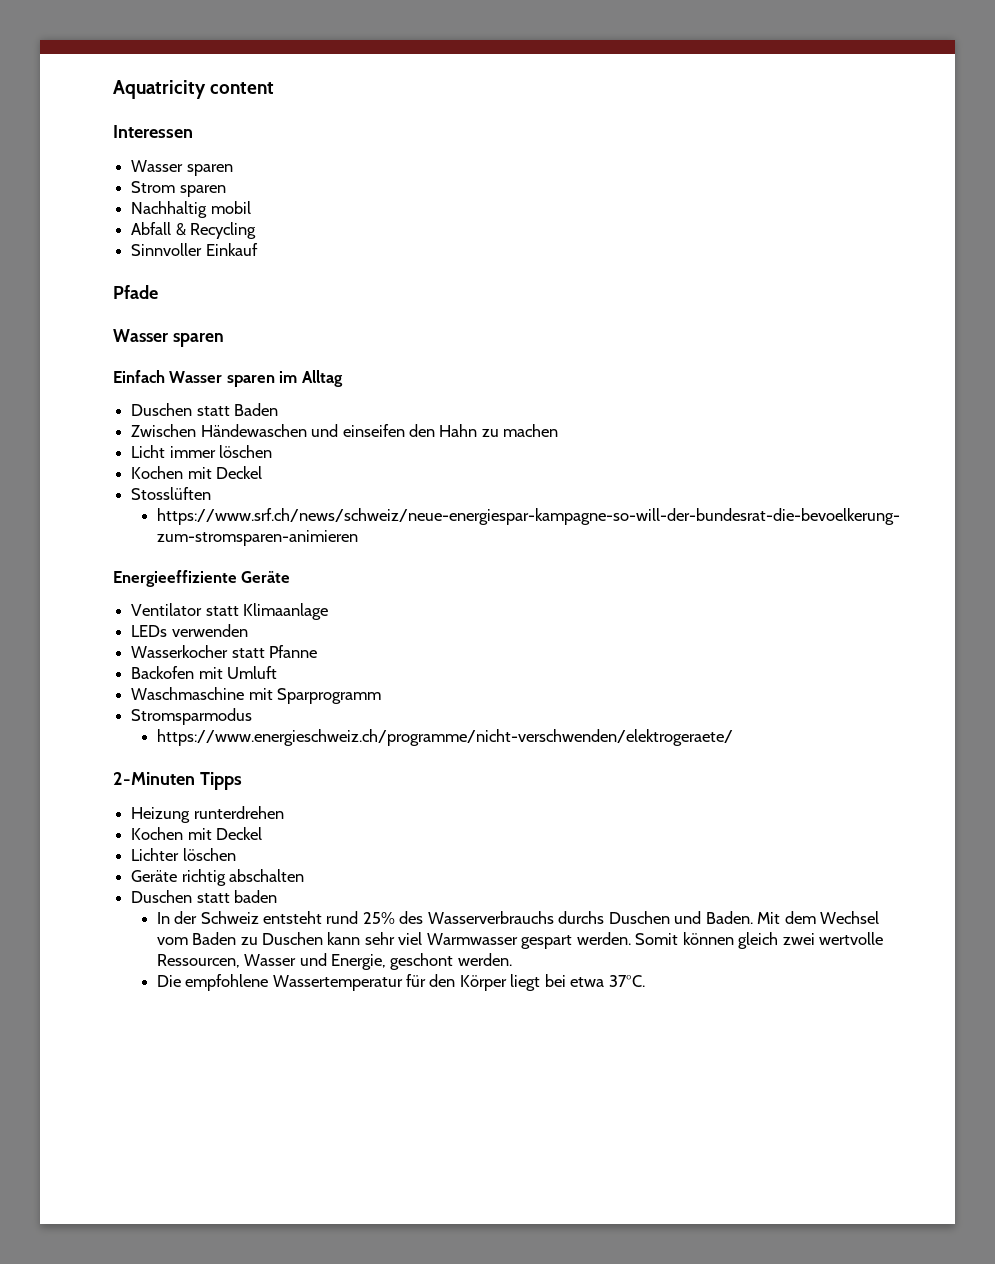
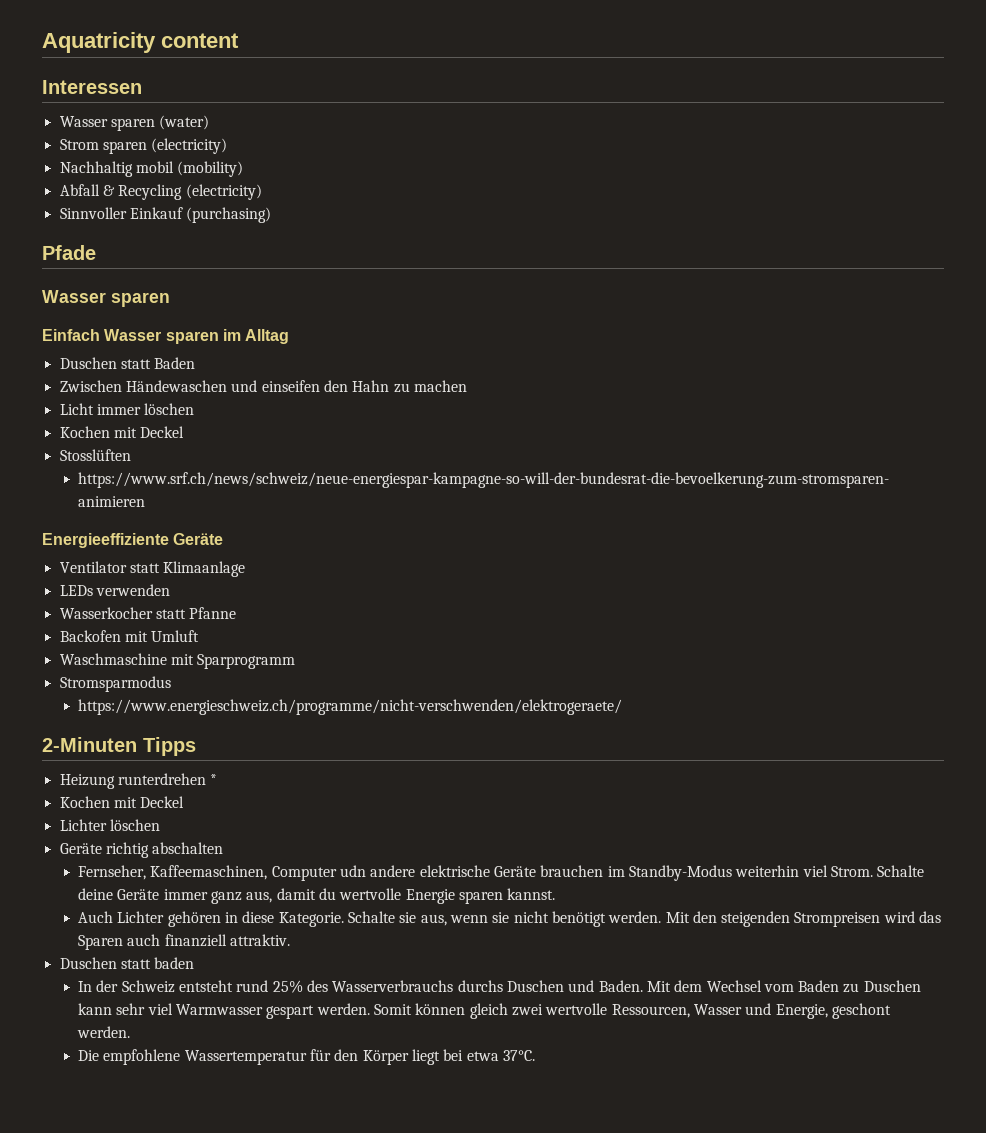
  Interessen
- Wasser sparen
+ Wasser sparen (water)
- Strom sparen
+ Strom sparen (electricity)
- Nachhaltig mobil
+ Nachhaltig mobil (mobility)
- Abfall & Recycling
+ Abfall & Recycling (electricity)
- Sinnvoller Einkauf
+ Sinnvoller Einkauf (purchasing)
- Heizung runterdrehen
+ Heizung runterdrehen *
+ Fernseher, Kaffeemaschinen, Computer udn andere elektrische Geräte brauchen im Standby-Modus weiterhin viel Strom. Schalte deine Geräte immer ganz aus, damit du wertvolle Energie sparen kannst.
+ Auch Lichter gehören in diese Kategorie. Schalte sie aus, wenn sie nicht benötigt werden. Mit den steigenden Strompreisen wird das Sparen auch finanziell attraktiv.

